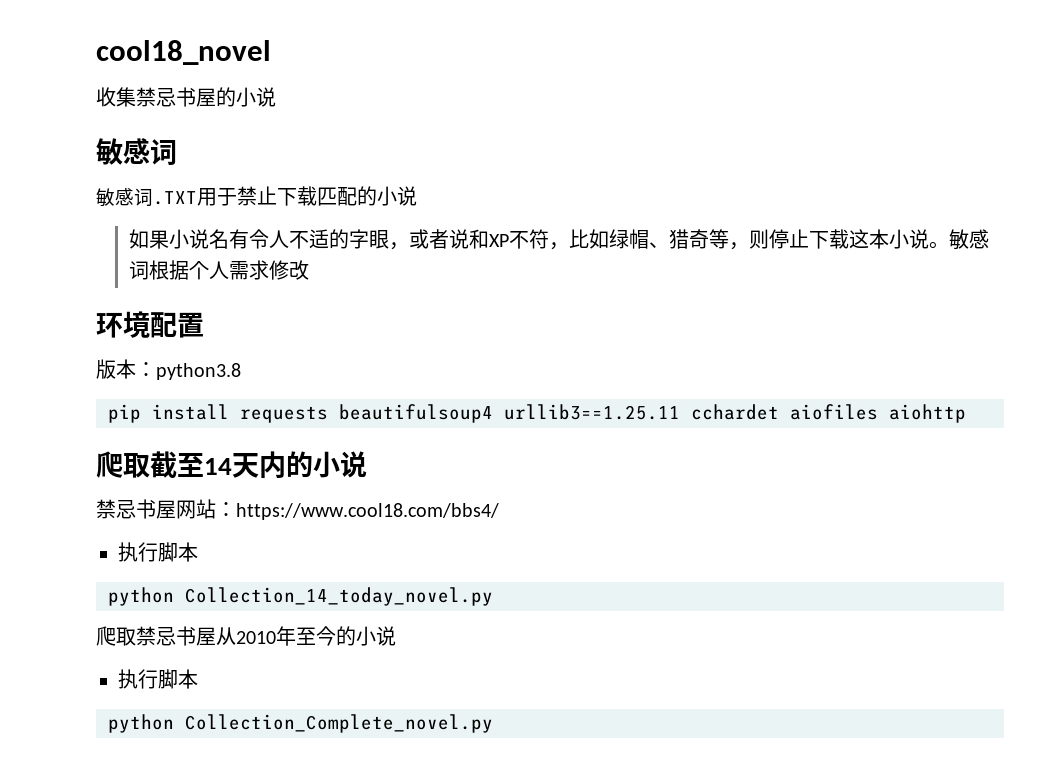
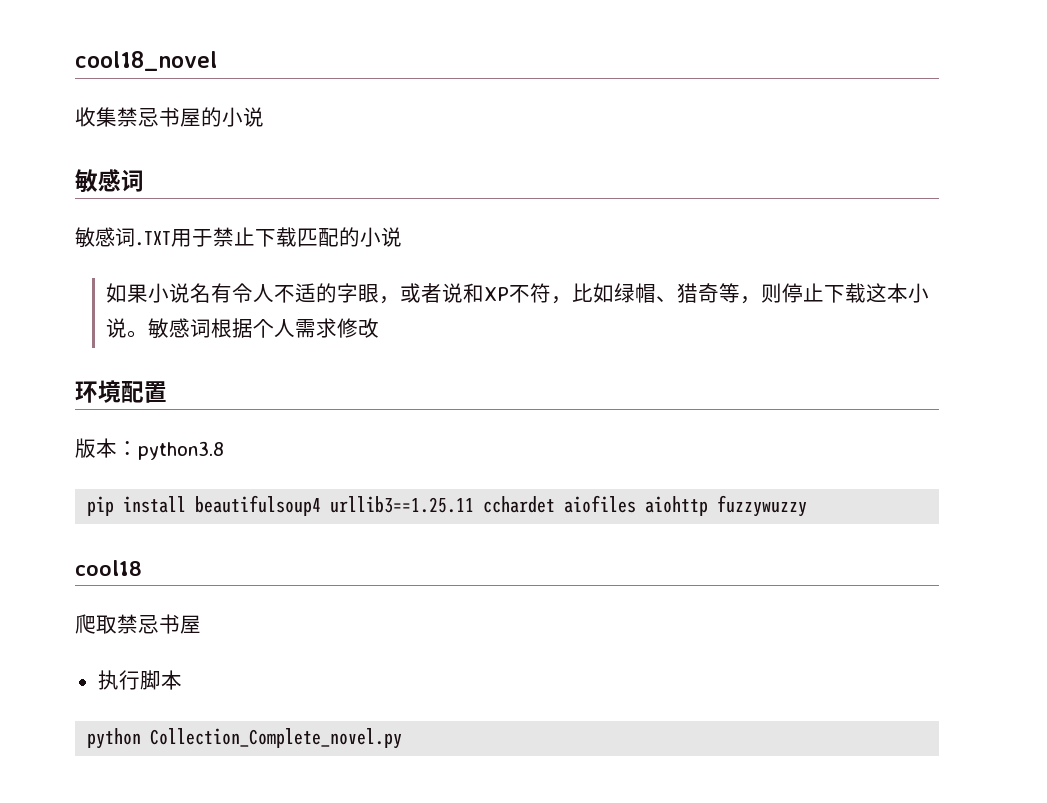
- pip install requests beautifulsoup4 urllib3==1.25.11 cchardet aiofiles aiohttp
- 爬取截至14天内的小说
- 禁忌书屋网站：https://www.cool18.com/bbs4/
- 执行脚本
- python Collection_14_today_novel.py
+ pip install beautifulsoup4 urllib3==1.25.11 cchardet aiofiles aiohttp fuzzywuzzy
+ cool18
- 爬取禁忌书屋从2010年至今的小说
+ 爬取禁忌书屋

